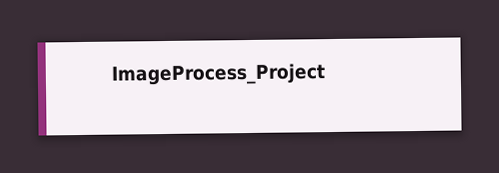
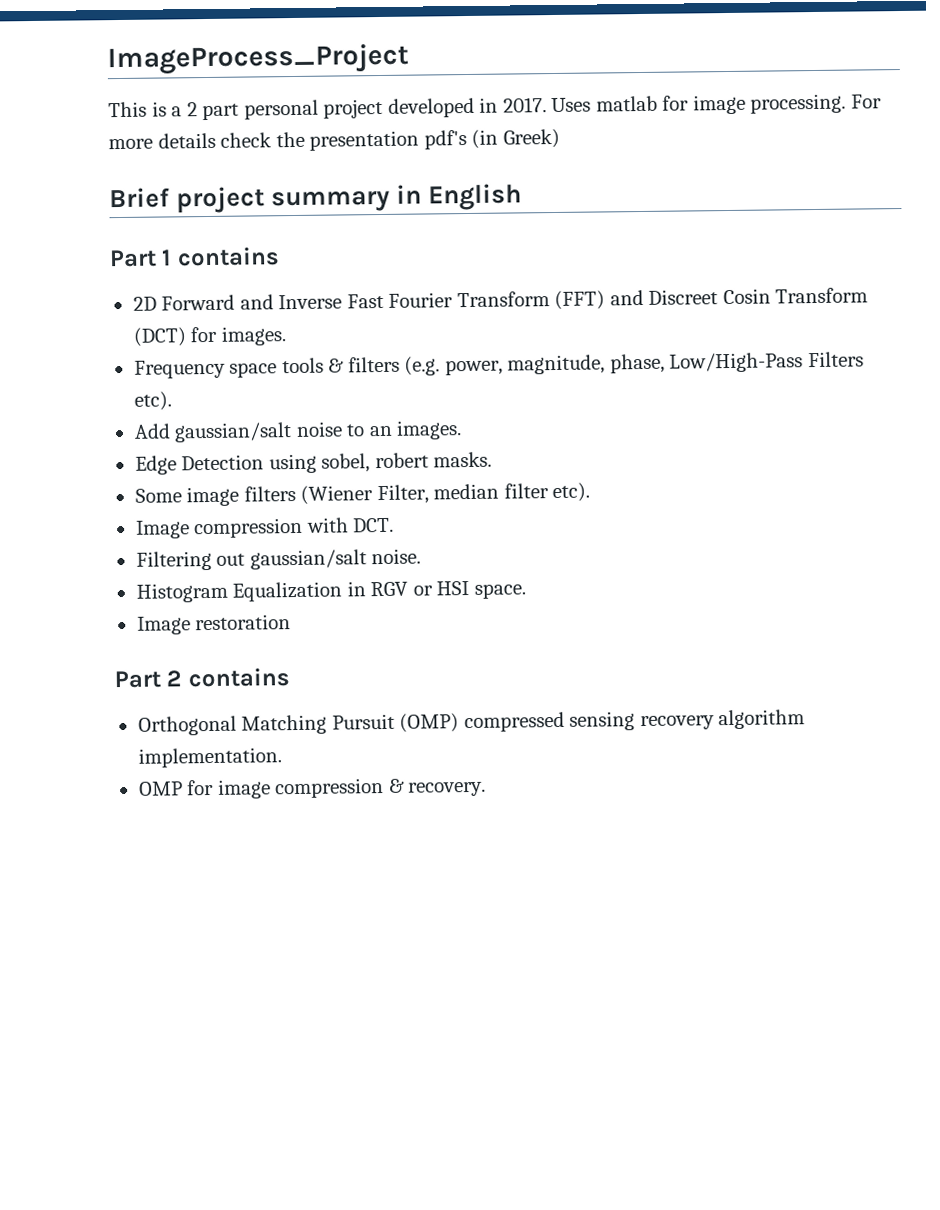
+ This is a 2 part personal project developed in 2017. Uses matlab for image processing. For more details check the presentation pdf's (in Greek)
+ Brief project summary in English
+ Part 1 contains
+ 2D Forward and Inverse Fast Fourier Transform (FFT) and Discreet Cosin Transform (DCT) for images.
+ Frequency space tools & filters (e.g. power, magnitude, phase, Low/High-Pass Filters etc).
+ Add gaussian/salt noise to an images.
+ Edge Detection using sobel, robert masks.
+ Some image filters (Wiener Filter, median filter etc).
+ Image compression with DCT.
+ Filtering out gaussian/salt noise.
+ Histogram Equalization in RGV or HSI space.
+ Image restoration
+ Part 2 contains
+ Orthogonal Matching Pursuit (OMP) compressed sensing recovery algorithm implementation.
+ OMP for image compression & recovery.

